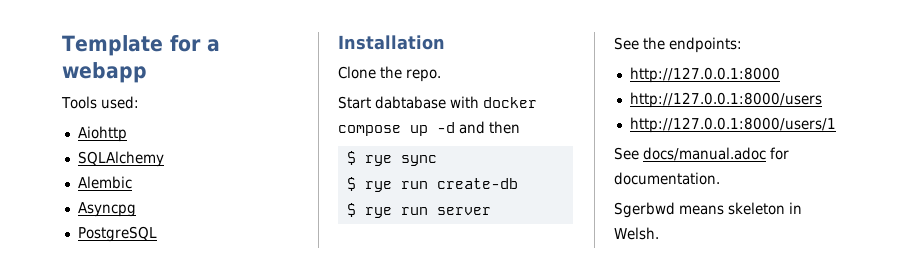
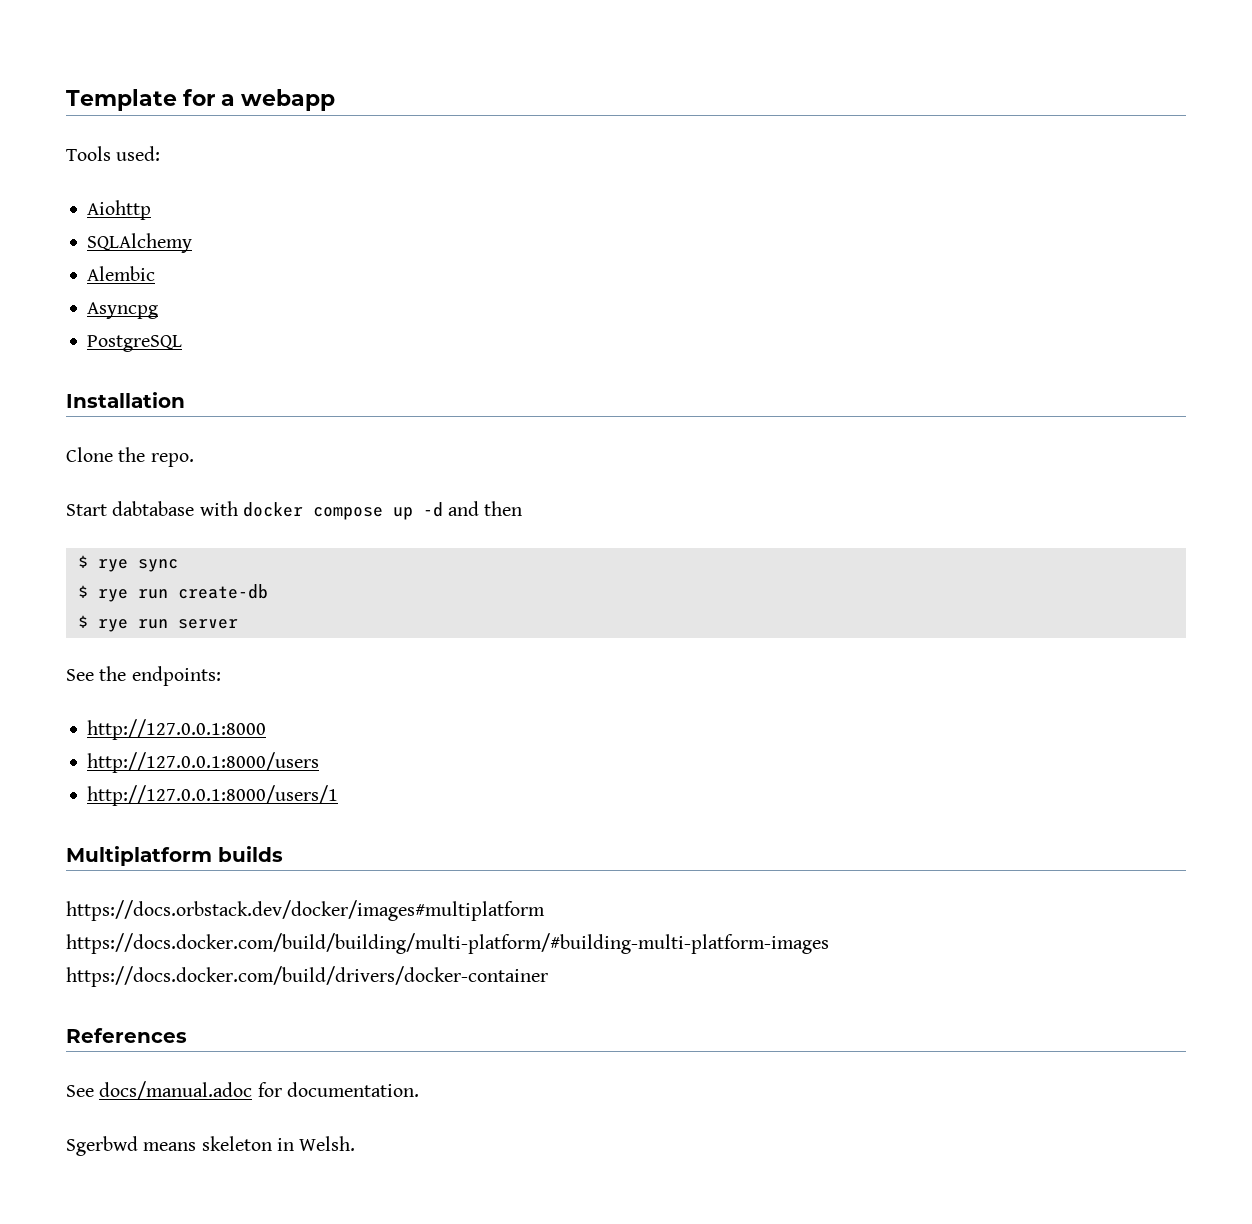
+ Multiplatform builds
+ https://docs.orbstack.dev/docker/images#multiplatform https://docs.docker.com/build/building/multi-platform/#building-multi-platform-images https://docs.docker.com/build/drivers/docker-container
+ References

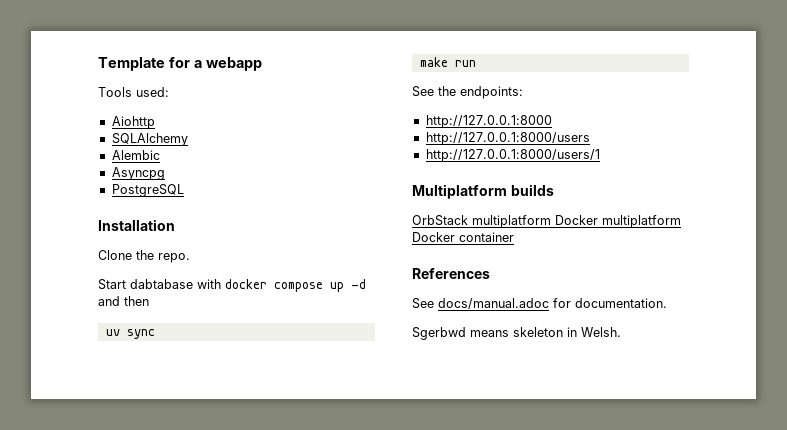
- $ rye sync
+ uv sync
- $ rye run create-db
- $ rye run server
+ make run
- https://docs.orbstack.dev/docker/images#multiplatform https://docs.docker.com/build/building/multi-platform/#building-multi-platform-images https://docs.docker.com/build/drivers/docker-container
+ OrbStack multiplatform Docker multiplatform Docker container

